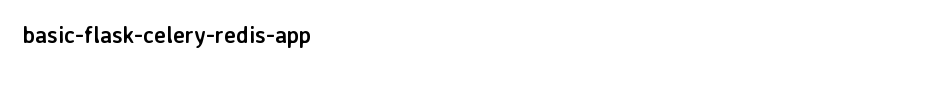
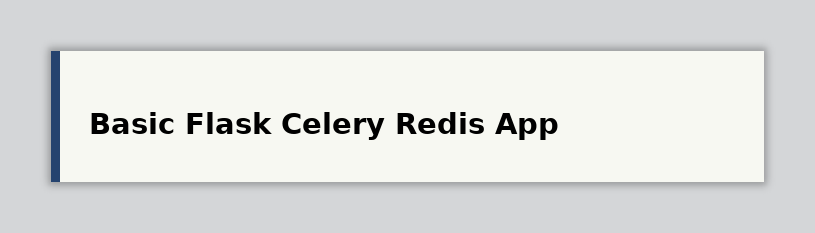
- basic-flask-celery-redis-app
+ Basic Flask Celery Redis App

